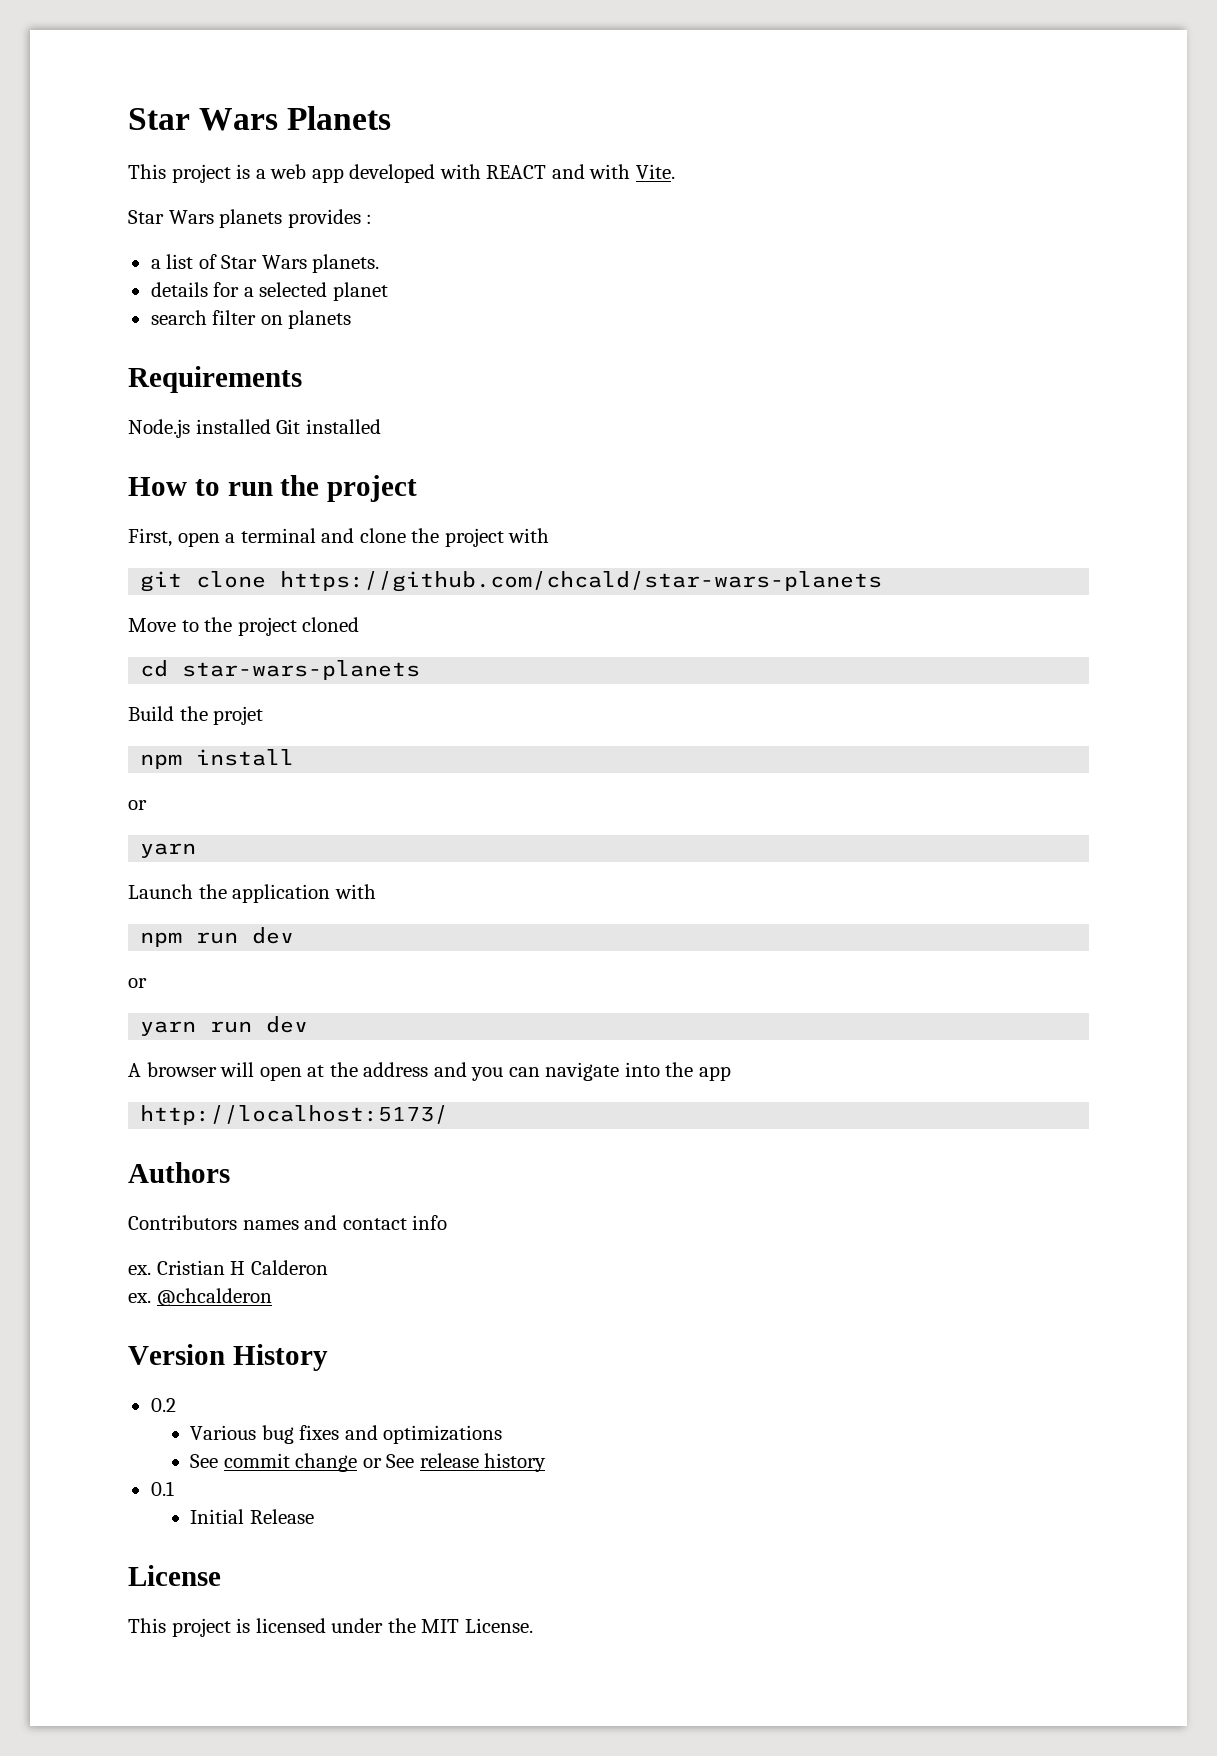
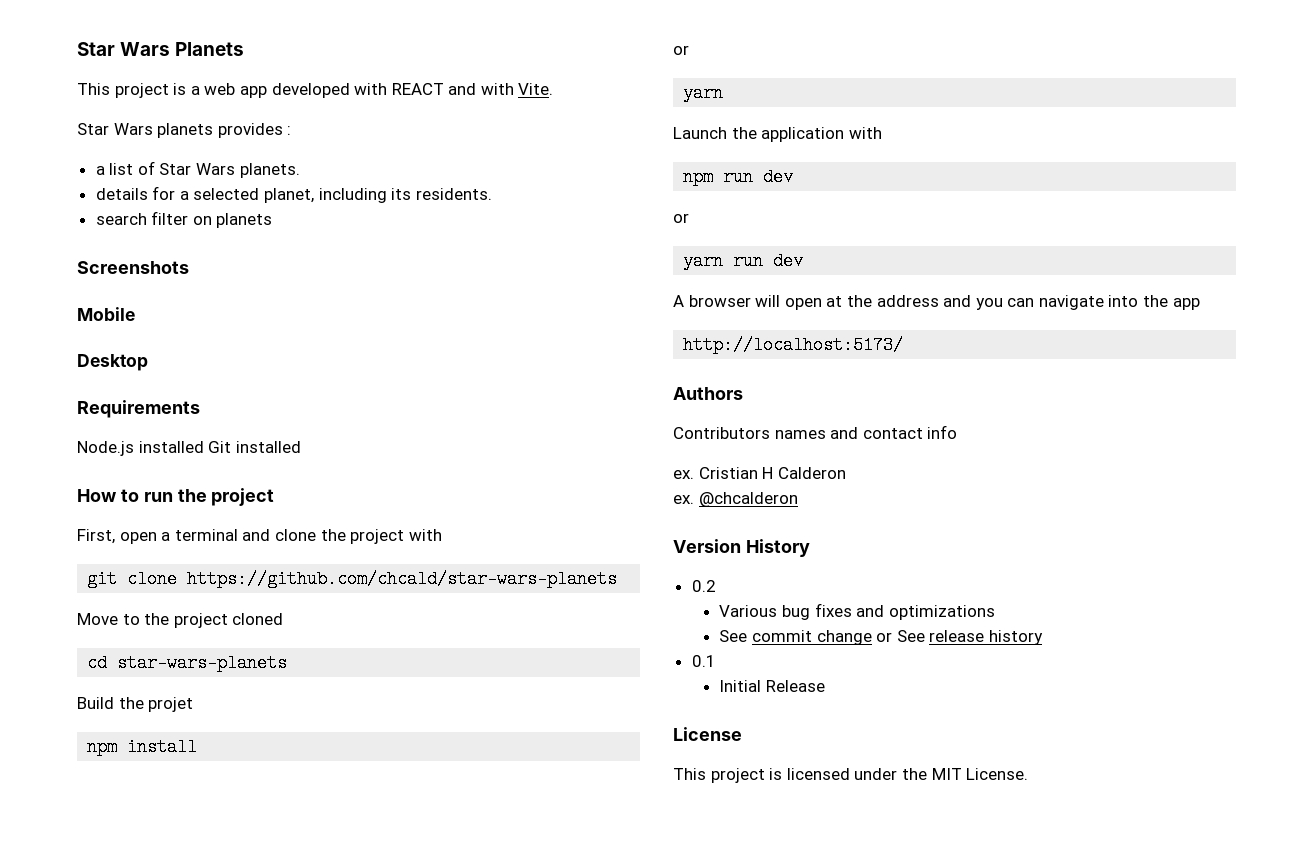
- details for a selected planet
+ details for a selected planet, including its residents.
+ Screenshots
+ Mobile
+ Desktop

